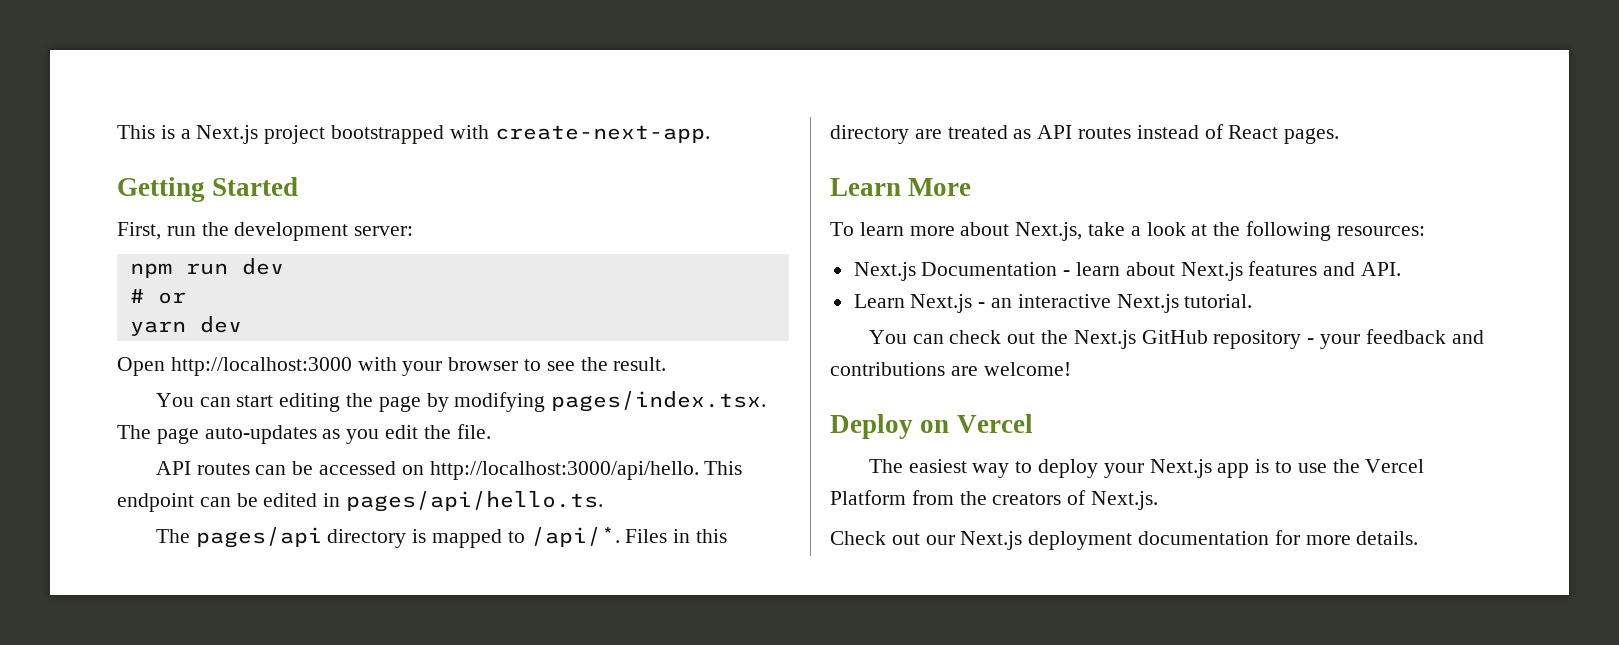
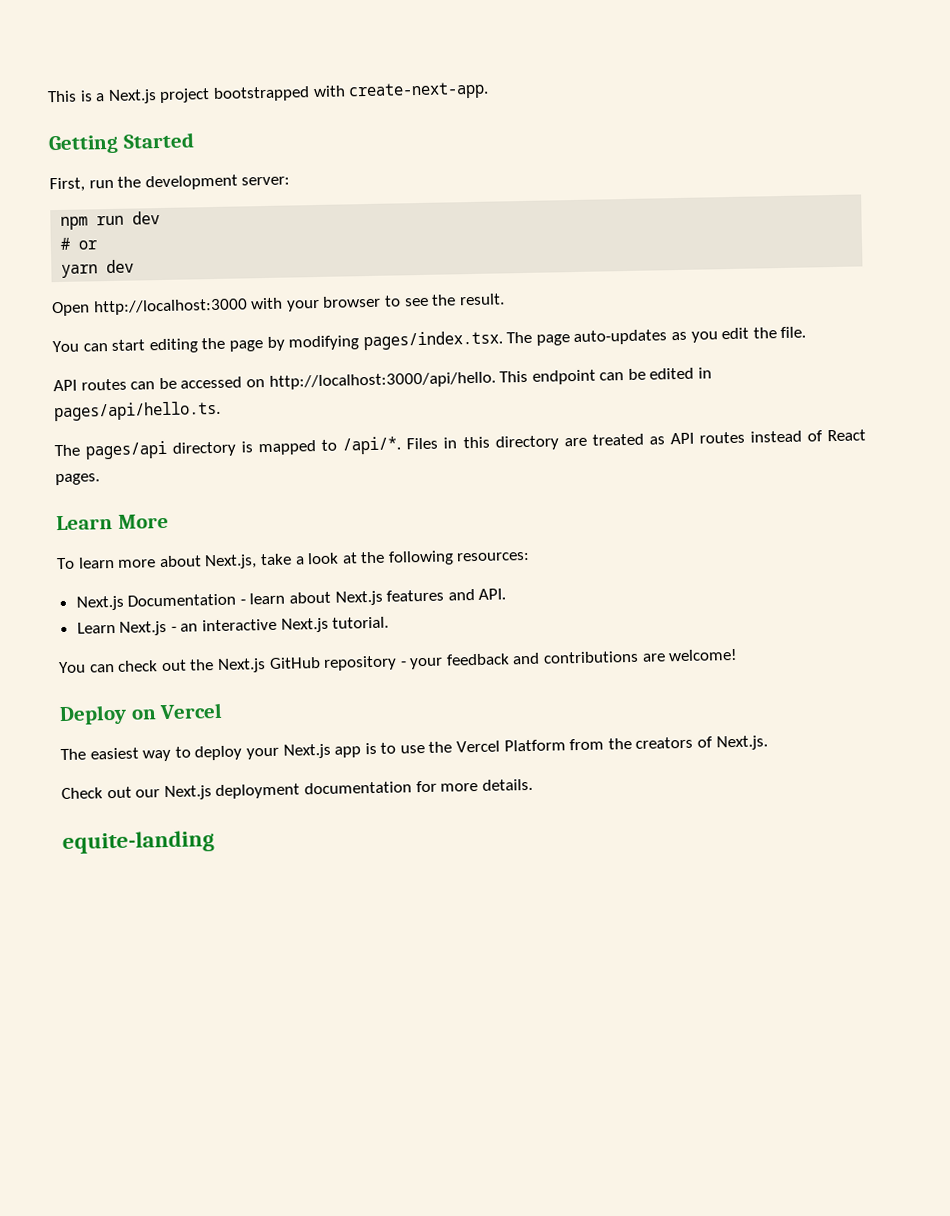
+ equite-landing

